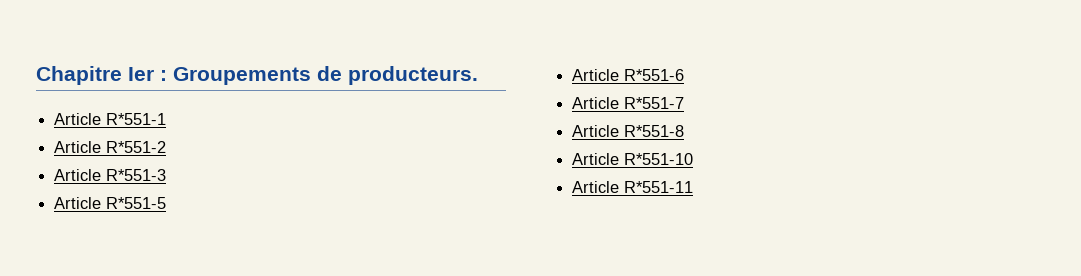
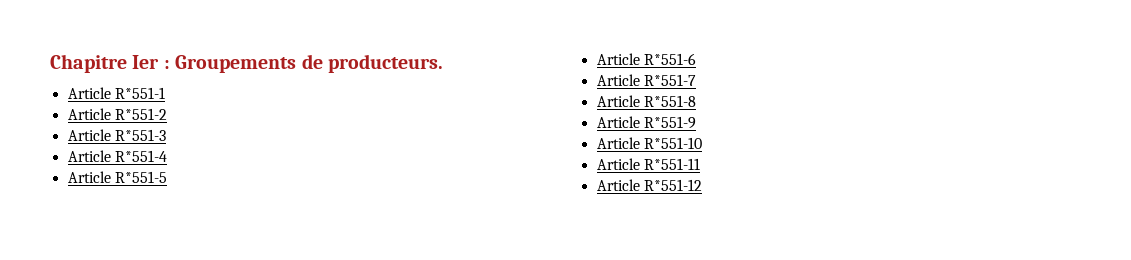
+ Article R*551-4
+ Article R*551-9
+ Article R*551-12

